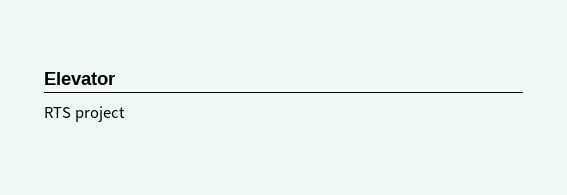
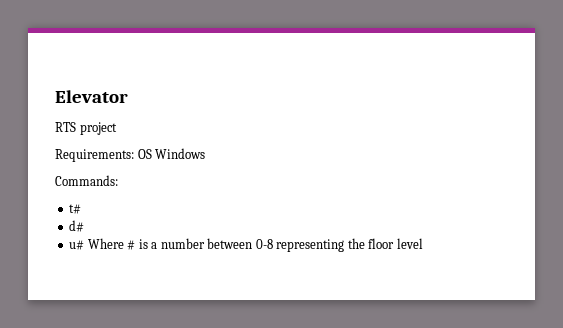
+ Requirements: OS Windows
+ Commands:
+ t#
+ d#
+ u# Where # is a number between 0-8 representing the floor level

